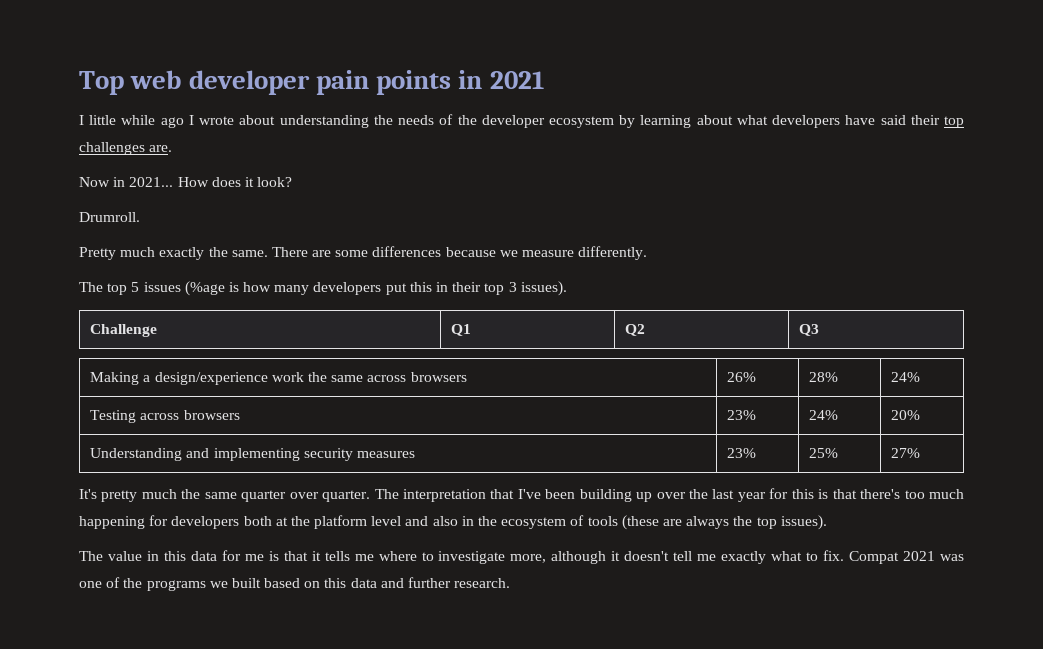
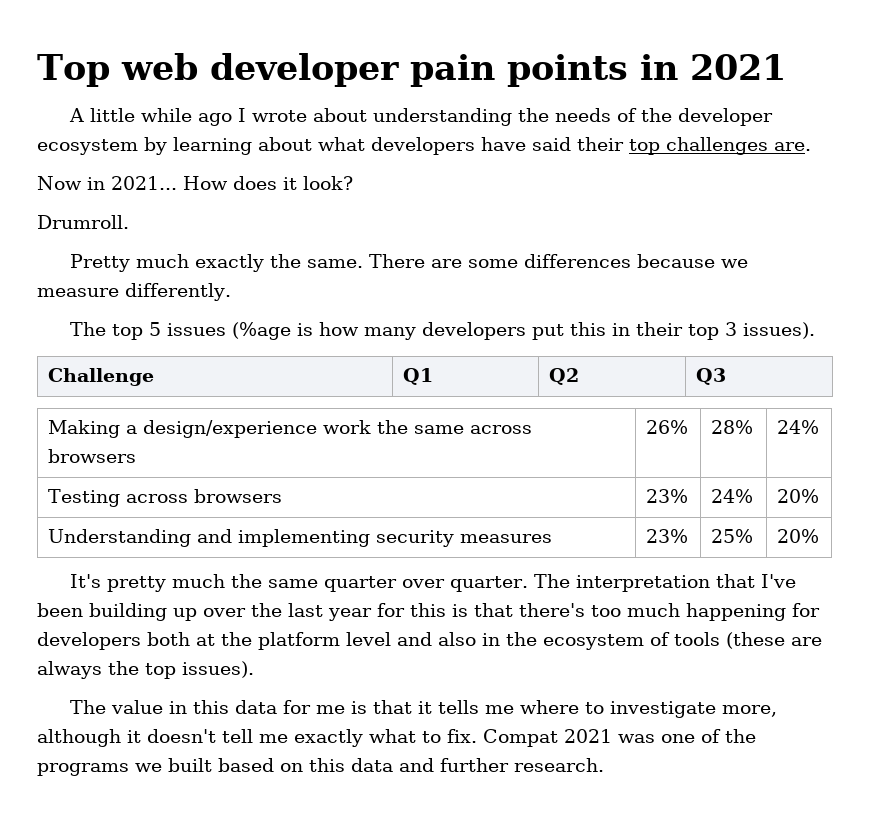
- I little while ago I wrote about understanding the needs of the developer ecosystem by learning about what developers have said their top challenges are.
+ A little while ago I wrote about understanding the needs of the developer ecosystem by learning about what developers have said their top challenges are.
- Understanding and implementing security measures | 23% | 25% | 27%
+ Understanding and implementing security measures | 23% | 25% | 20%

